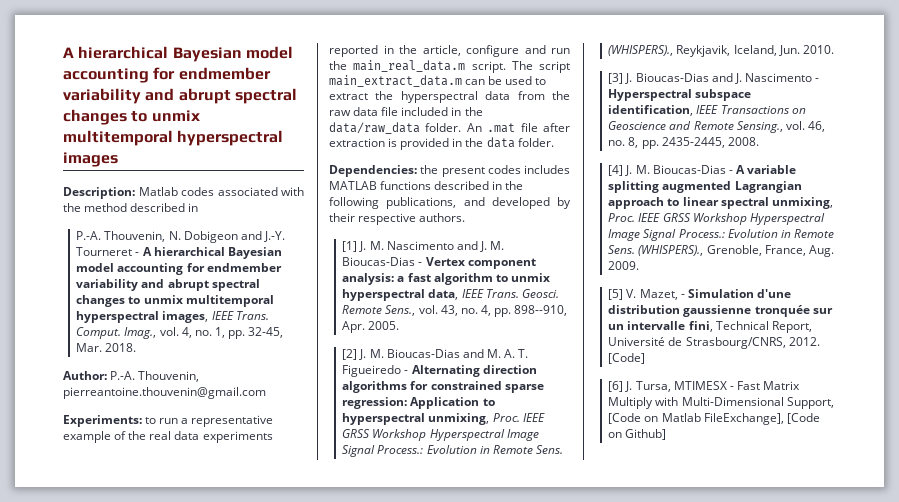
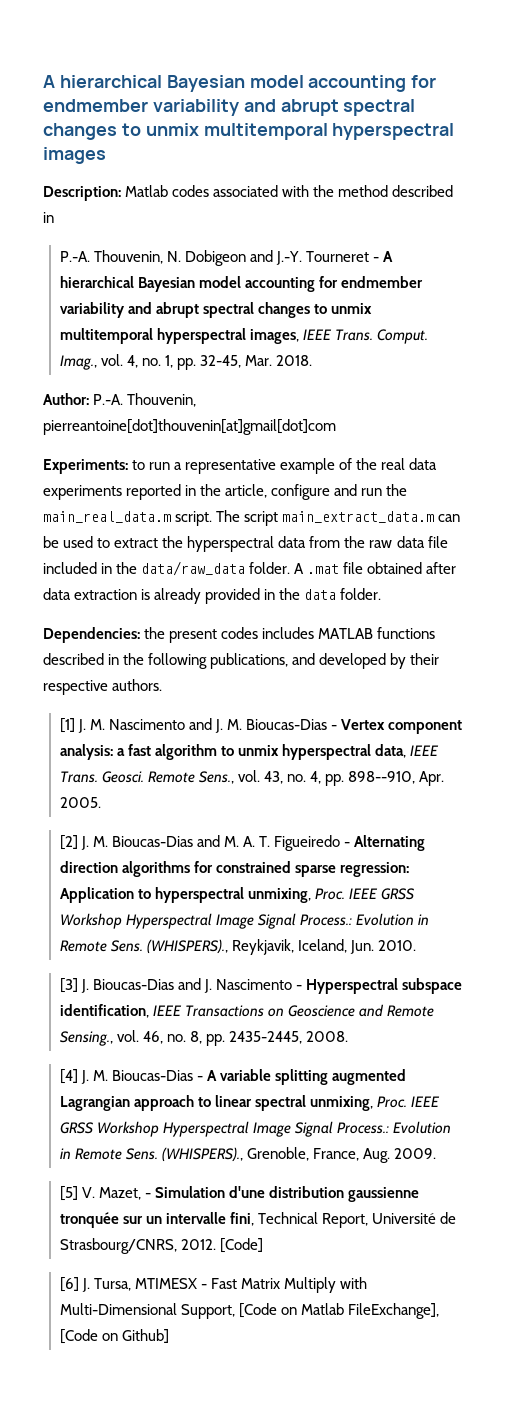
- Author: P.-A. Thouvenin, pierreantoine.thouvenin@gmail.com
+ Author: P.-A. Thouvenin, pierreantoine[dot]thouvenin[at]gmail[dot]com
- An .mat file after extraction is provided in the data folder.
+ A .mat file obtained after data extraction is already provided in the data folder.

